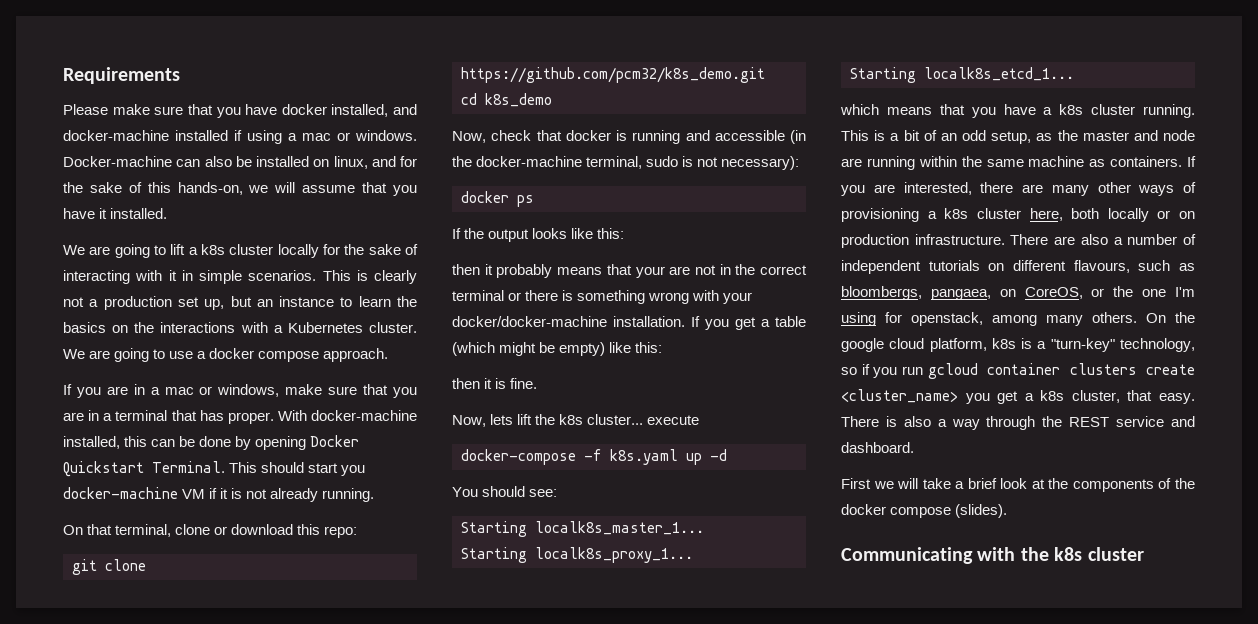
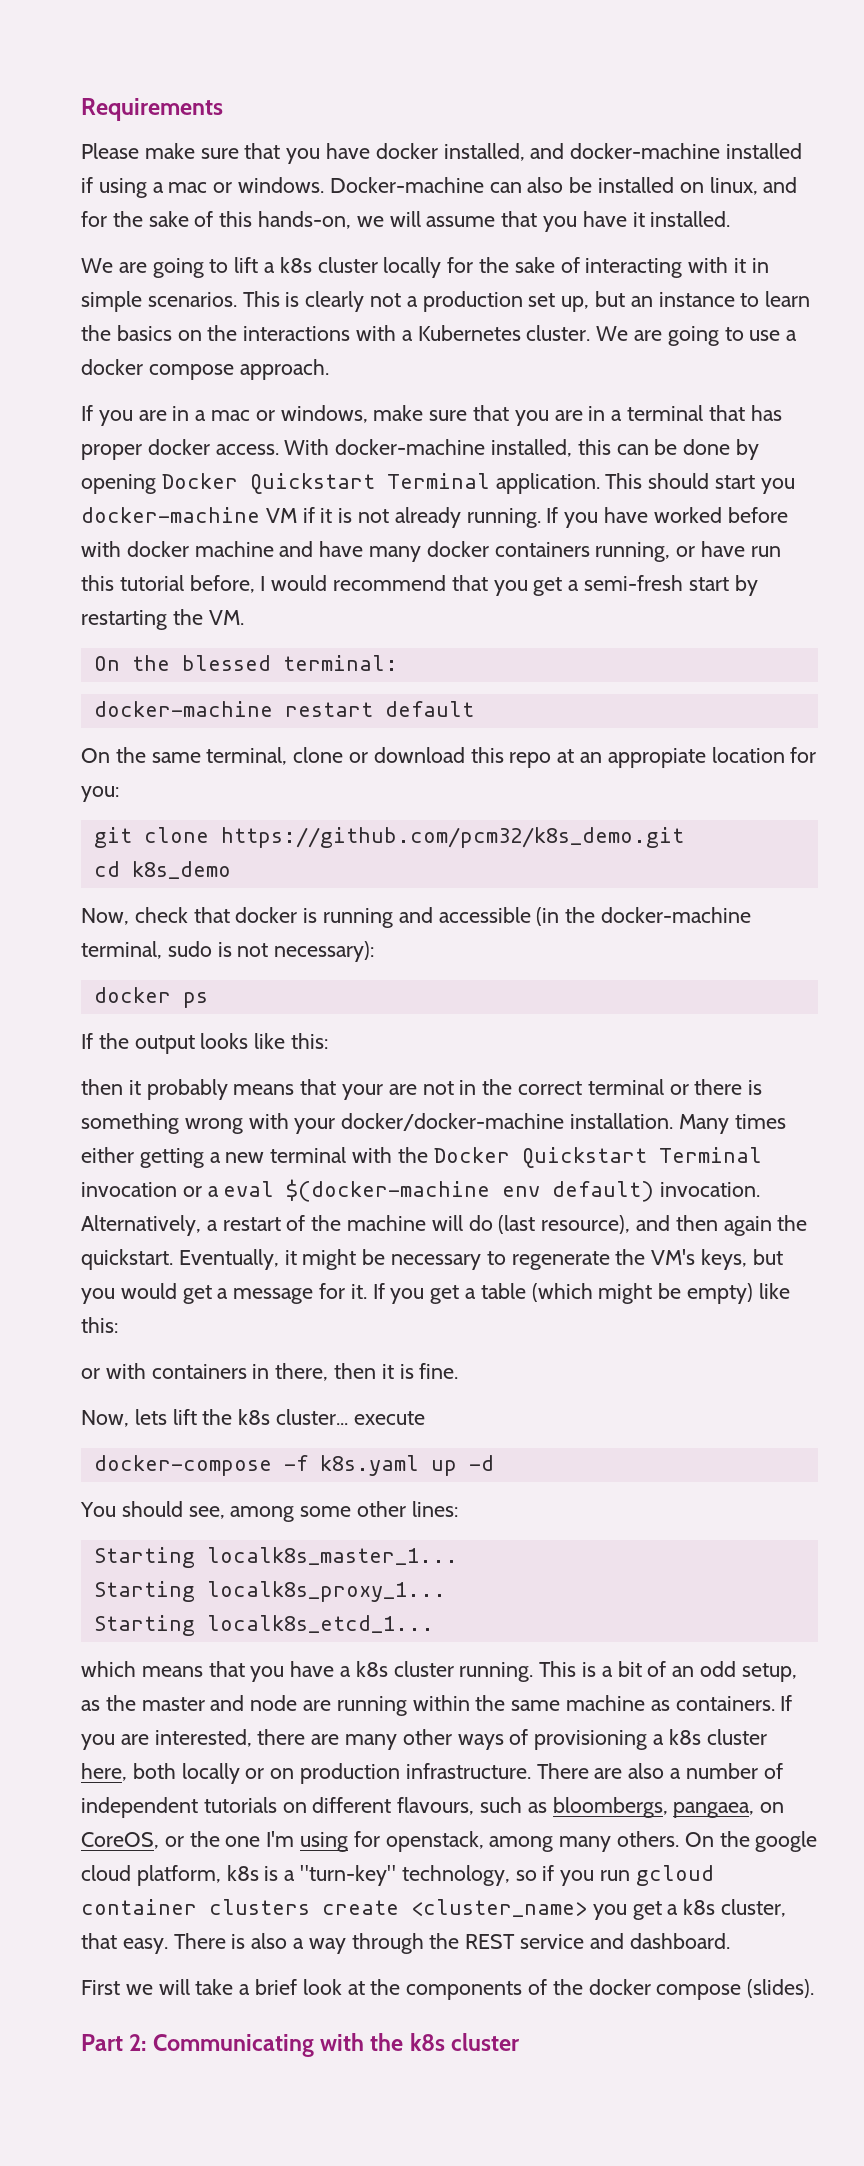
- If you are in a mac or windows, make sure that you are in a terminal that has proper.
+ If you are in a mac or windows, make sure that you are in a terminal that has proper docker access.
- With docker-machine installed, this can be done by opening Docker Quickstart Terminal.
+ With docker-machine installed, this can be done by opening Docker Quickstart Terminal application.
- This should start you docker-machine VM if it is not already running.
- On that terminal, clone or download this repo:
+ This should start you docker-machine VM if it is not already running. If you have worked before with docker machine and have many docker containers running, or have run this tutorial before, I would recommend that you get a semi-fresh start by restarting the VM.
+ On the blessed terminal:
+ docker-machine restart default
+ On the same terminal, clone or download this repo at an appropiate location for you:
+ Many times either getting a new terminal with the Docker Quickstart Terminal invocation or a eval $(docker-machine env default) invocation. Alternatively, a restart of the machine will do (last resource), and then again the quickstart. Eventually, it might be necessary to regenerate the VM's keys, but you would get a message for it.
- then it is fine.
+ or with containers in there, then it is fine.
- You should see:
+ You should see, among some other lines:
- Communicating with the k8s cluster
+ Part 2: Communicating with the k8s cluster

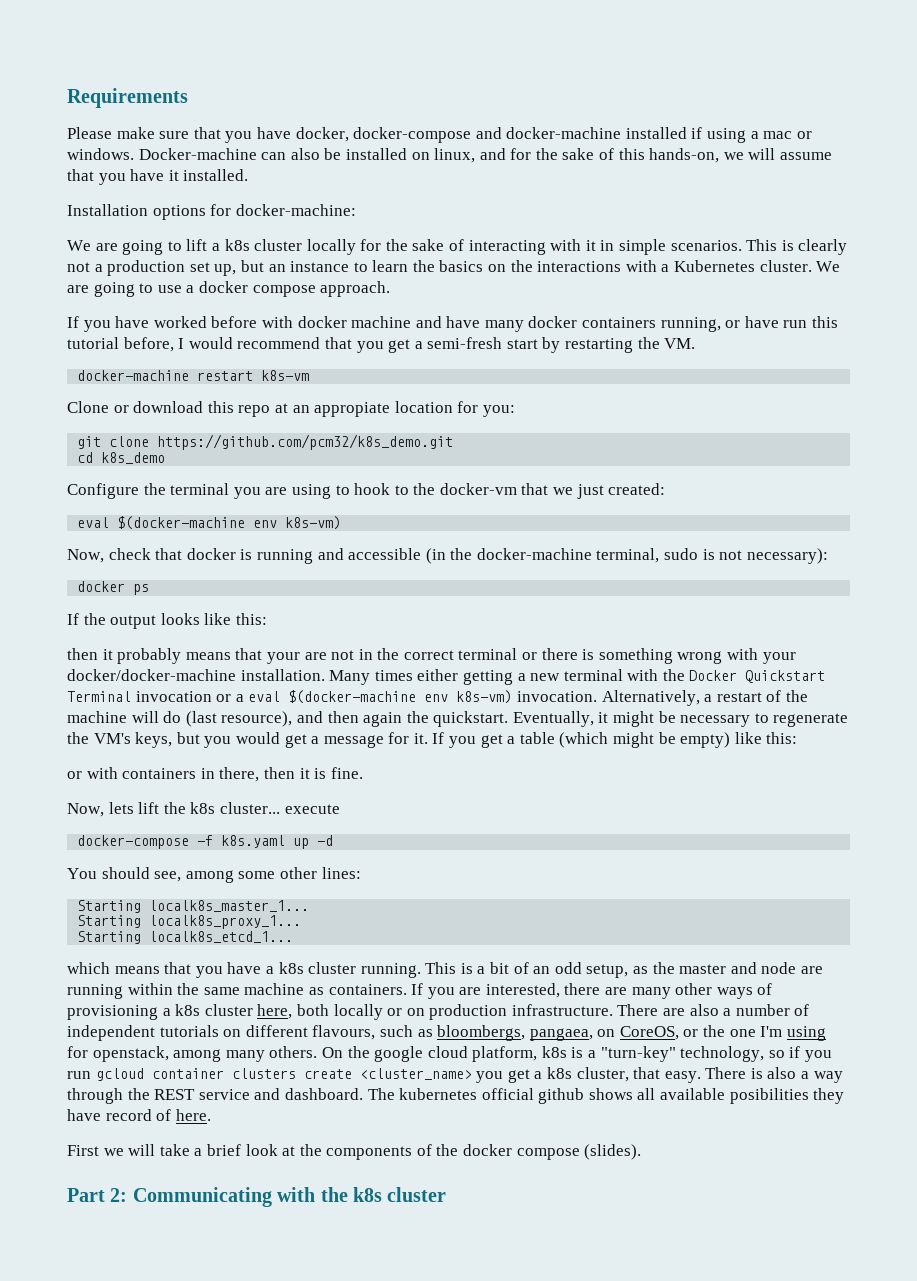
- Please make sure that you have docker installed, and docker-machine installed if using a mac or windows.
+ Please make sure that you have docker, docker-compose and docker-machine installed if using a mac or windows.
+ Installation options for docker-machine:
- If you are in a mac or windows, make sure that you are in a terminal that has proper docker access. With docker-machine installed, this can be done by opening Docker Quickstart Terminal application. This should start you docker-machine VM if it is not already running. If you have worked before with docker machine and have many docker containers running, or have run this tutorial before, I would recommend that you get a semi-fresh start by restarting the VM.
+ If you have worked before with docker machine and have many docker containers running, or have run this tutorial before, I would recommend that you get a semi-fresh start by restarting the VM.
- On the blessed terminal:
- docker-machine restart default
- On the same terminal, clone or download this repo at an appropiate location for you:
+ docker-machine restart k8s-vm
+ Clone or download this repo at an appropiate location for you:
+ Configure the terminal you are using to hook to the docker-vm that we just created:
+ eval $(docker-machine env k8s-vm)
- Many times either getting a new terminal with the Docker Quickstart Terminal invocation or a eval $(docker-machine env default) invocation.
+ Many times either getting a new terminal with the Docker Quickstart Terminal invocation or a eval $(docker-machine env k8s-vm) invocation.
+ The kubernetes official github shows all available posibilities they have record of here.

